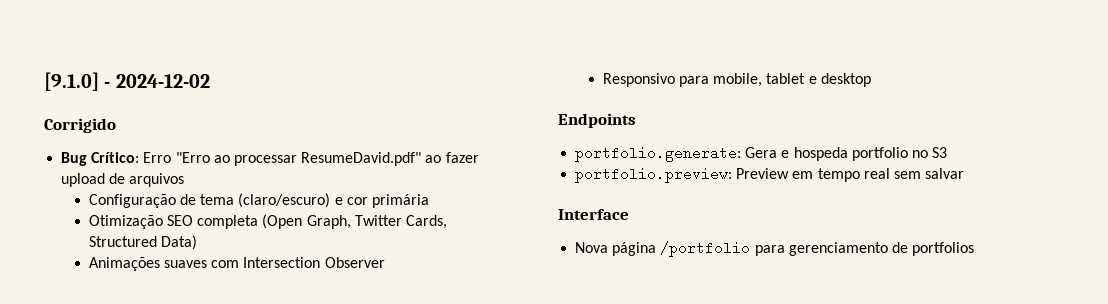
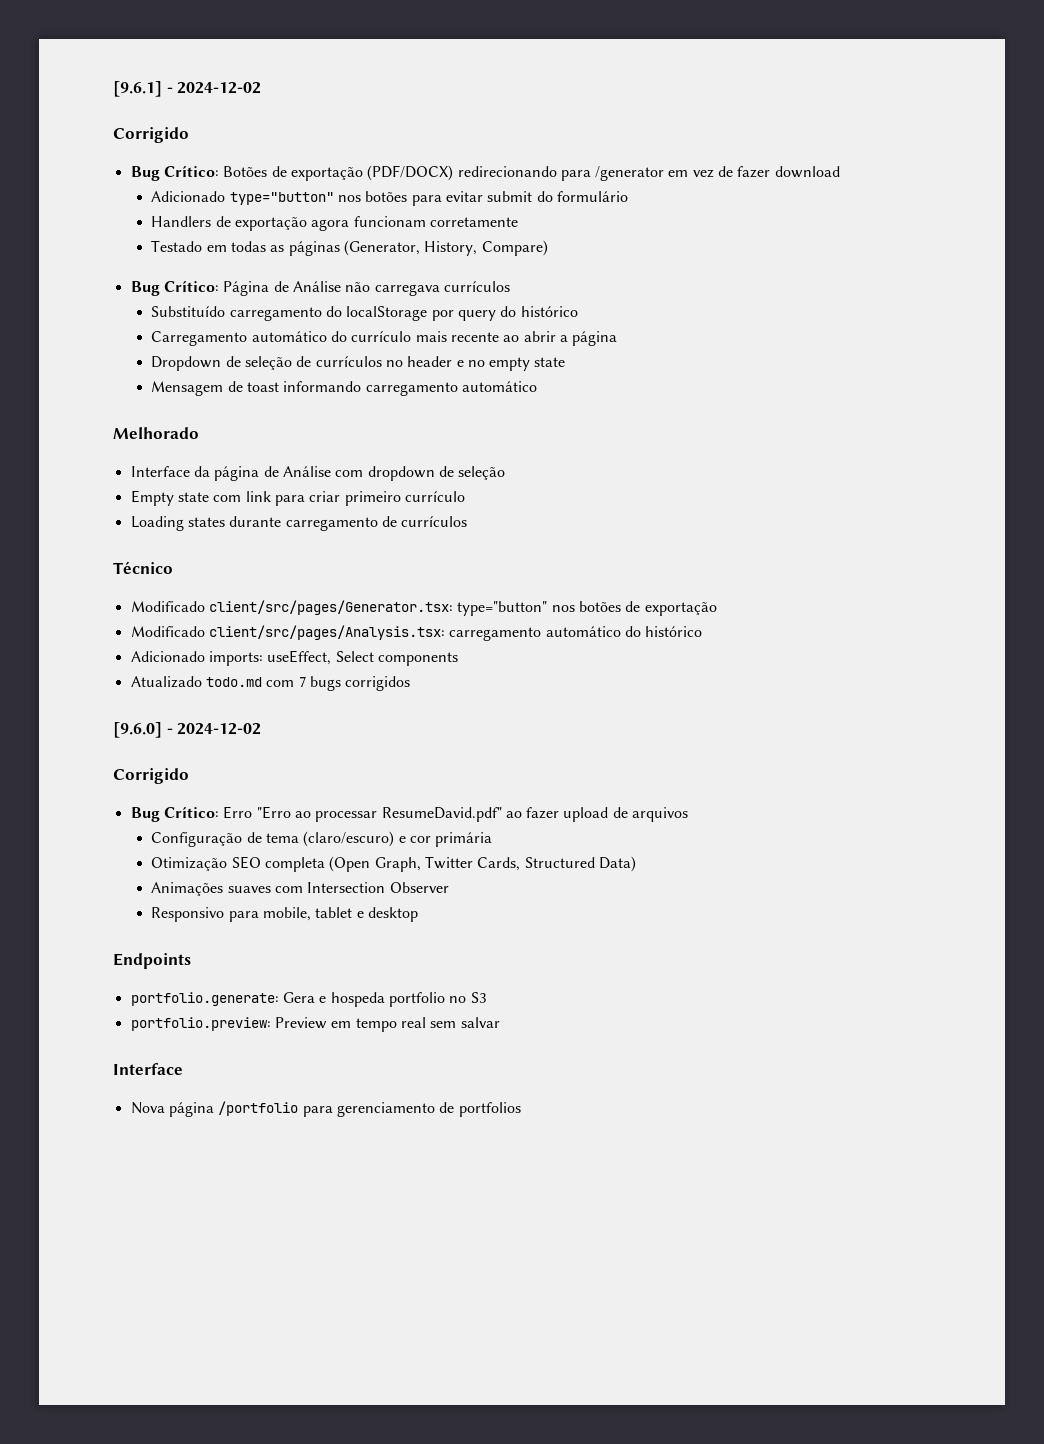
- [9.1.0] - 2024-12-02
+ [9.6.1] - 2024-12-02
+ Corrigido
+ Bug Crítico: Botões de exportação (PDF/DOCX) redirecionando para /generator em vez de fazer download
+ Adicionado type="button" nos botões para evitar submit do formulário
+ Handlers de exportação agora funcionam corretamente
+ Testado em todas as páginas (Generator, History, Compare)
+ Bug Crítico: Página de Análise não carregava currículos
+ Substituído carregamento do localStorage por query do histórico
+ Carregamento automático do currículo mais recente ao abrir a página
+ Dropdown de seleção de currículos no header e no empty state
+ Mensagem de toast informando carregamento automático
+ Melhorado
+ Interface da página de Análise com dropdown de seleção
+ Empty state com link para criar primeiro currículo
+ Loading states durante carregamento de currículos
+ Técnico
+ Modificado client/src/pages/Generator.tsx: type="button" nos botões de exportação
+ Modificado client/src/pages/Analysis.tsx: carregamento automático do histórico
+ Adicionado imports: useEffect, Select components
+ Atualizado todo.md com 7 bugs corrigidos
+ [9.6.0] - 2024-12-02

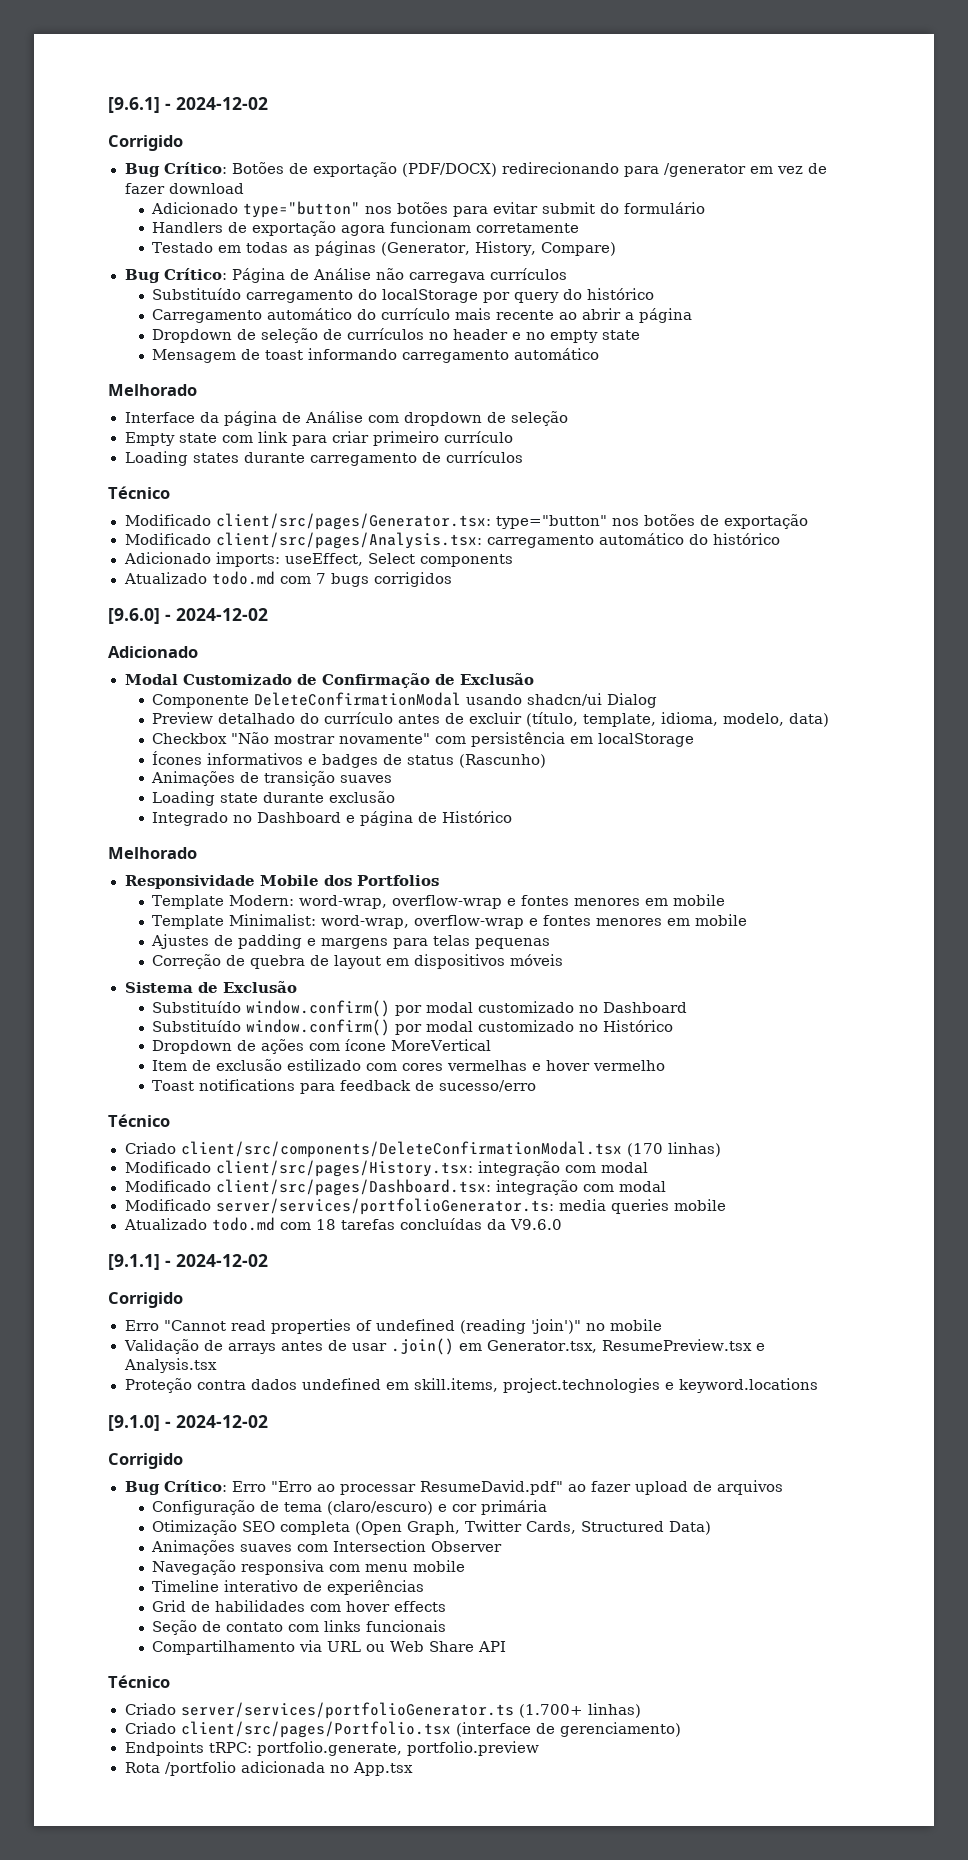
  [9.6.0] - 2024-12-02
+ Adicionado
+ Modal Customizado de Confirmação de Exclusão
+ Componente DeleteConfirmationModal usando shadcn/ui Dialog
+ Preview detalhado do currículo antes de excluir (título, template, idioma, modelo, data)
+ Checkbox "Não mostrar novamente" com persistência em localStorage
+ Ícones informativos e badges de status (Rascunho)
+ Animações de transição suaves
+ Loading state durante exclusão
+ Integrado no Dashboard e página de Histórico
+ Melhorado
+ Responsividade Mobile dos Portfolios
+ Template Modern: word-wrap, overflow-wrap e fontes menores em mobile
+ Template Minimalist: word-wrap, overflow-wrap e fontes menores em mobile
+ Ajustes de padding e margens para telas pequenas
+ Correção de quebra de layout em dispositivos móveis
+ Sistema de Exclusão
+ Substituído window.confirm() por modal customizado no Dashboard
+ Substituído window.confirm() por modal customizado no Histórico
+ Dropdown de ações com ícone MoreVertical
+ Item de exclusão estilizado com cores vermelhas e hover vermelho
+ Toast notifications para feedback de sucesso/erro
+ Técnico
+ Criado client/src/components/DeleteConfirmationModal.tsx (170 linhas)
+ Modificado client/src/pages/History.tsx: integração com modal
+ Modificado client/src/pages/Dashboard.tsx: integração com modal
+ Modificado server/services/portfolioGenerator.ts: media queries mobile
+ Atualizado todo.md com 18 tarefas concluídas da V9.6.0
+ [9.1.1] - 2024-12-02
+ Corrigido
+ Erro "Cannot read properties of undefined (reading 'join')" no mobile
+ Validação de arrays antes de usar .join() em Generator.tsx, ResumePreview.tsx e Analysis.tsx
+ Proteção contra dados undefined em skill.items, project.technologies e keyword.locations
+ [9.1.0] - 2024-12-02
- Responsivo para mobile, tablet e desktop
- Endpoints
- portfolio.generate: Gera e hospeda portfolio no S3
- portfolio.preview: Preview em tempo real sem salvar
- Interface
- Nova página /portfolio para gerenciamento de portfolios
+ Navegação responsiva com menu mobile
+ Timeline interativo de experiências
+ Grid de habilidades com hover effects
+ Seção de contato com links funcionais
+ Compartilhamento via URL ou Web Share API
+ Técnico
+ Criado server/services/portfolioGenerator.ts (1.700+ linhas)
+ Criado client/src/pages/Portfolio.tsx (interface de gerenciamento)
+ Endpoints tRPC: portfolio.generate, portfolio.preview
+ Rota /portfolio adicionada no App.tsx

